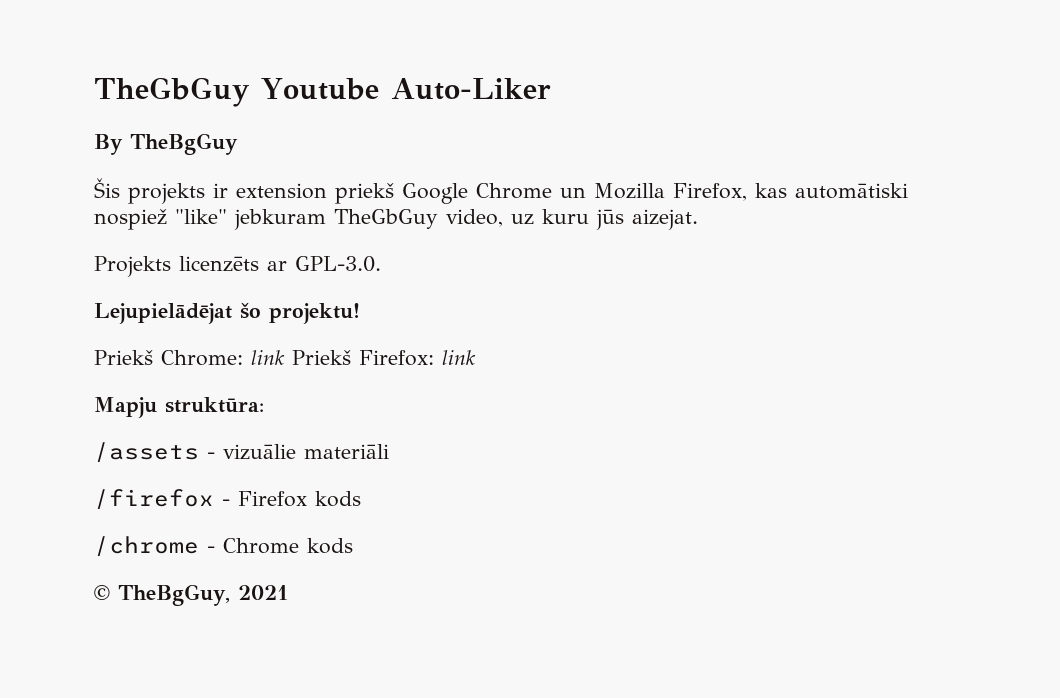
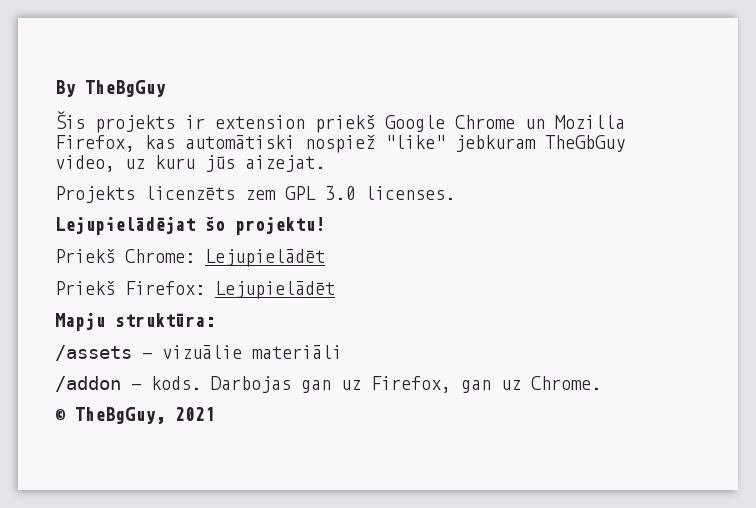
- TheGbGuy Youtube Auto-Liker
- Projekts licenzēts ar GPL-3.0.
+ Projekts licenzēts zem GPL 3.0 licenses.
- Priekš Chrome: link Priekš Firefox: link
+ Priekš Chrome: Lejupielādēt
+ Priekš Firefox: Lejupielādēt
- /firefox - Firefox kods
- /chrome - Chrome kods
+ /addon - kods. Darbojas gan uz Firefox, gan uz Chrome.

